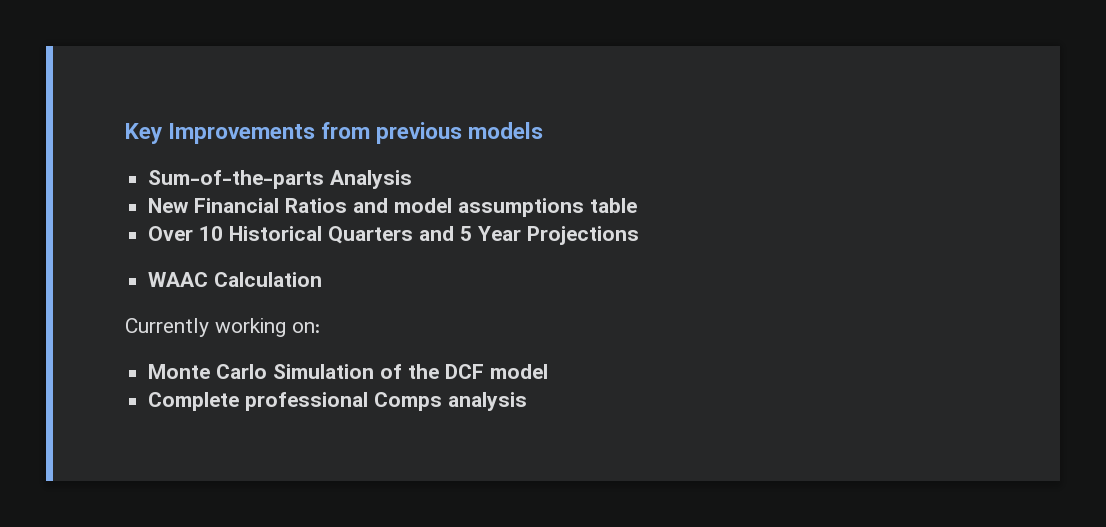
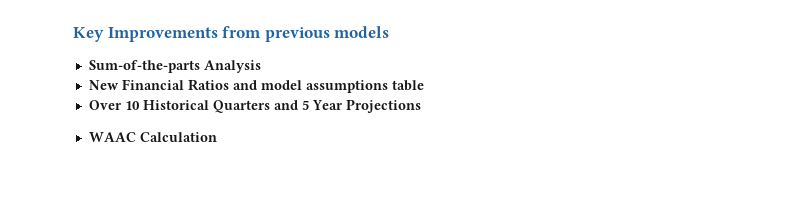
- Currently working on:
- Monte Carlo Simulation of the DCF model
- Complete professional Comps analysis

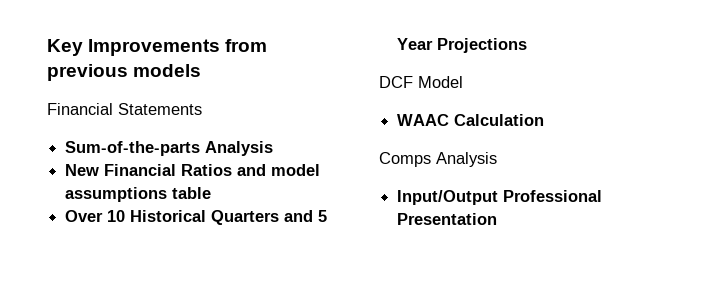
+ Financial Statements
+ DCF Model
+ Comps Analysis
+ Input/Output Professional Presentation

